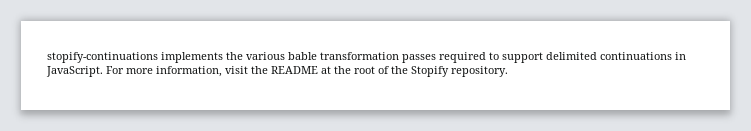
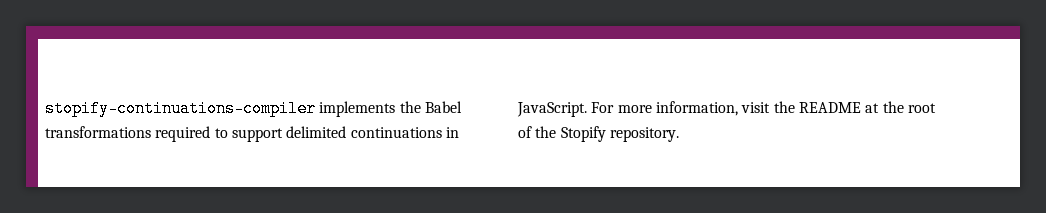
- stopify-continuations implements the various bable transformation passes required to support delimited continuations in JavaScript.
+ stopify-continuations-compiler implements the Babel transformations required to support delimited continuations in JavaScript.

